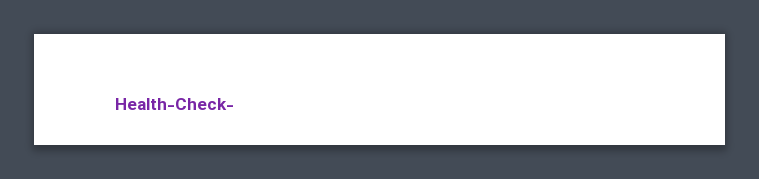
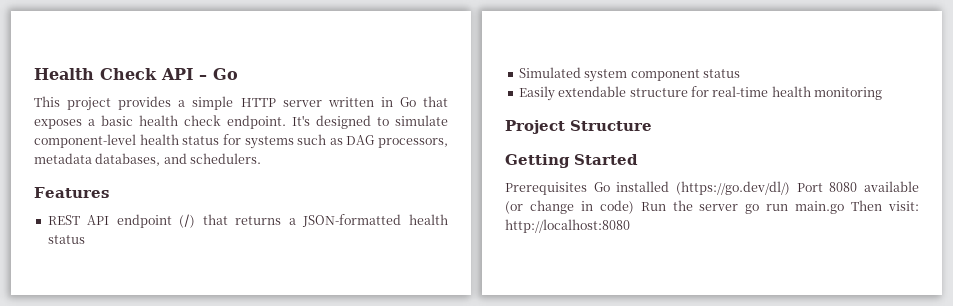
- Health-Check-
+ Health Check API – Go
+ This project provides a simple HTTP server written in Go that exposes a basic health check endpoint. It's designed to simulate component-level health status for systems such as DAG processors, metadata databases, and schedulers.
+ Features
+ REST API endpoint (/) that returns a JSON-formatted health status
+ Simulated system component status
+ Easily extendable structure for real-time health monitoring
+ Project Structure
+ Getting Started
+ Prerequisites Go installed (https://go.dev/dl/) Port 8080 available (or change in code) Run the server go run main.go Then visit: http://localhost:8080

